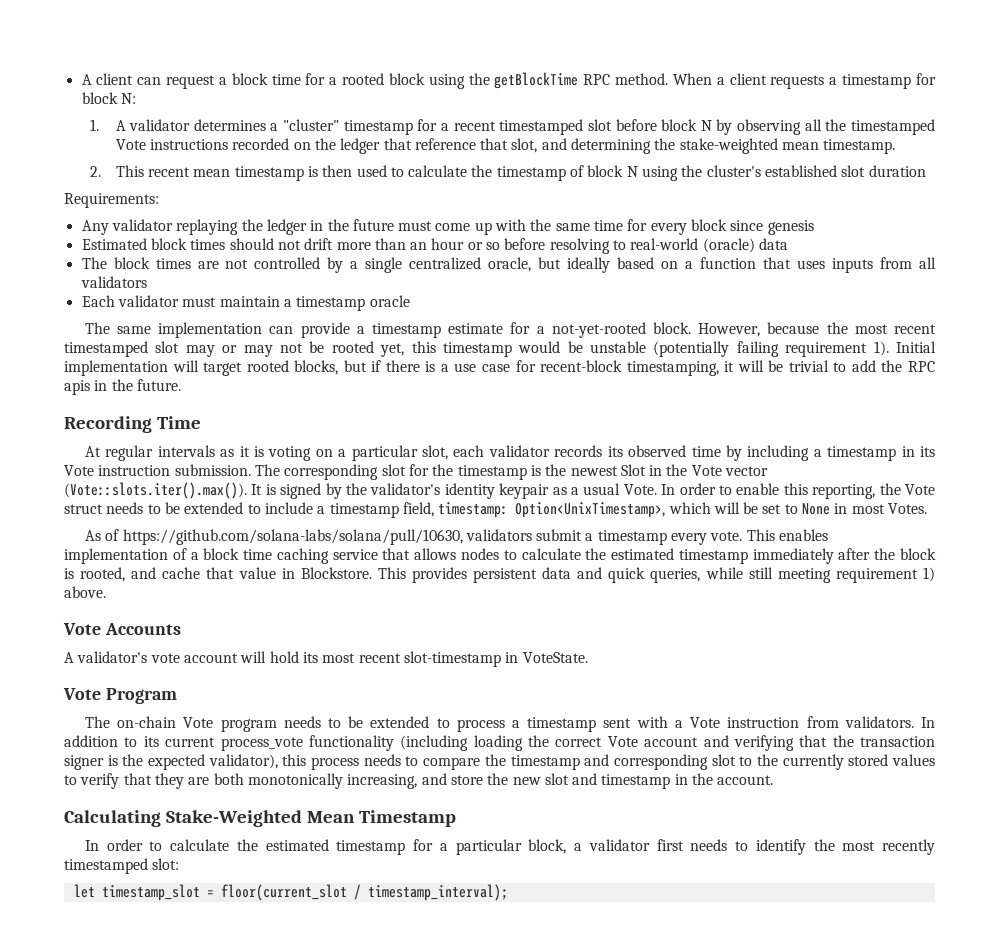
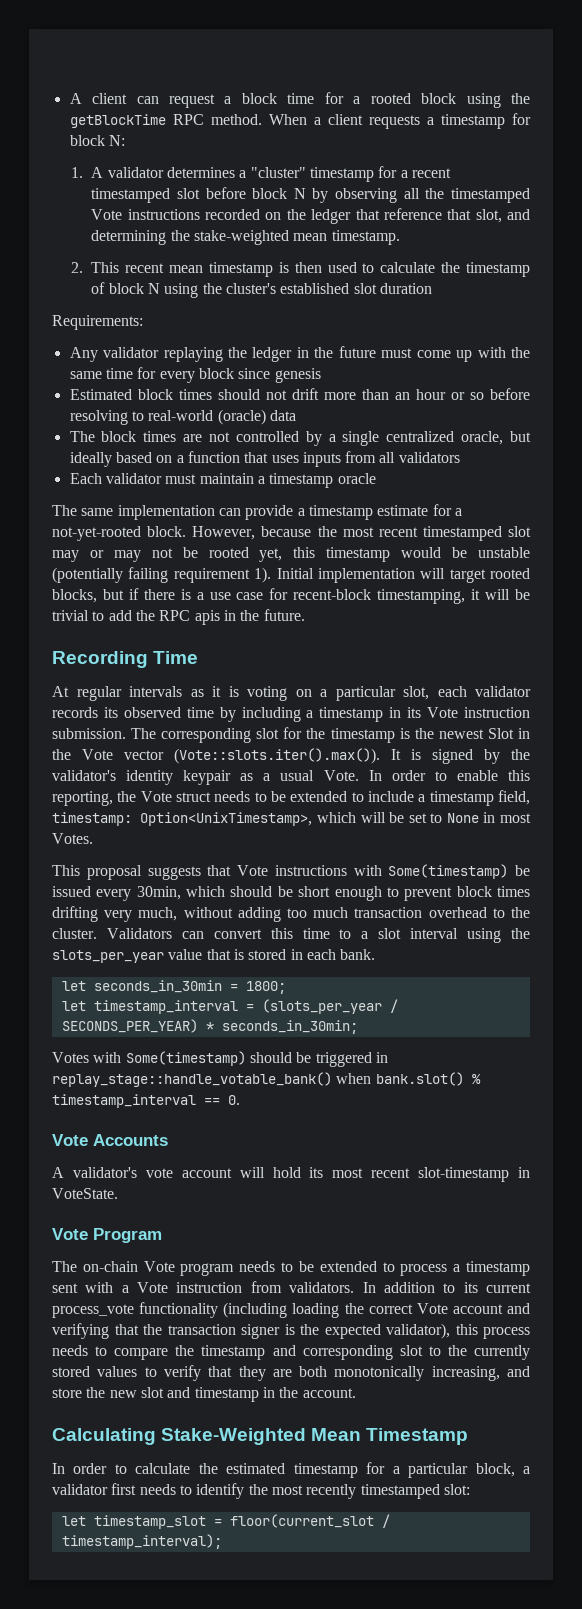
- As of https://github.com/solana-labs/solana/pull/10630, validators submit a timestamp every vote. This enables implementation of a block time caching service that allows nodes to calculate the estimated timestamp immediately after the block is rooted, and cache that value in Blockstore. This provides persistent data and quick queries, while still meeting requirement 1) above.
+ This proposal suggests that Vote instructions with Some(timestamp) be issued every 30min, which should be short enough to prevent block times drifting very much, without adding too much transaction overhead to the cluster. Validators can convert this time to a slot interval using the slots_per_year value that is stored in each bank.
+ let seconds_in_30min = 1800;
+ let timestamp_interval = (slots_per_year / SECONDS_PER_YEAR) * seconds_in_30min;
+ Votes with Some(timestamp) should be triggered in replay_stage::handle_votable_bank() when bank.slot() % timestamp_interval == 0.

